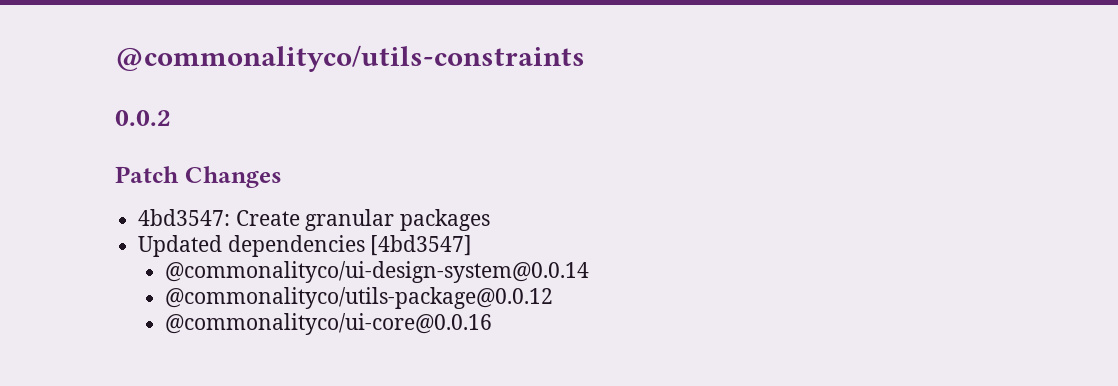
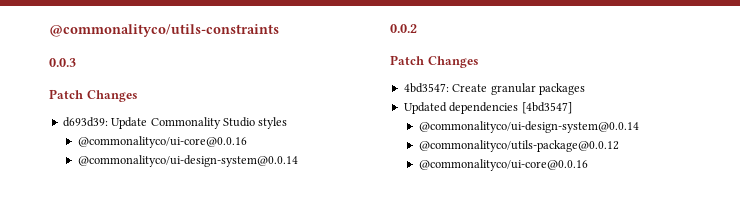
+ 0.0.3
+ Patch Changes
+ d693d39: Update Commonality Studio styles
+ @commonalityco/ui-core@0.0.16
+ @commonalityco/ui-design-system@0.0.14

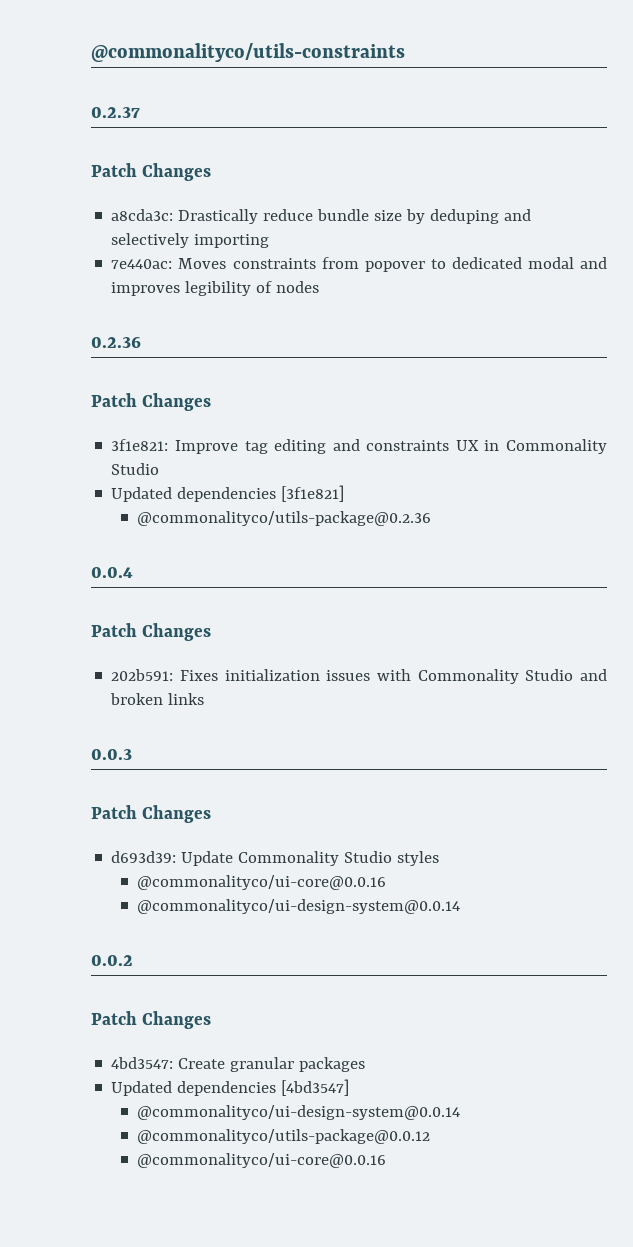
+ 0.2.37
+ Patch Changes
+ a8cda3c: Drastically reduce bundle size by deduping and selectively importing
+ 7e440ac: Moves constraints from popover to dedicated modal and improves legibility of nodes
+ 0.2.36
+ Patch Changes
+ 3f1e821: Improve tag editing and constraints UX in Commonality Studio
+ Updated dependencies [3f1e821]
+ @commonalityco/utils-package@0.2.36
+ 0.0.4
+ Patch Changes
+ 202b591: Fixes initialization issues with Commonality Studio and broken links

